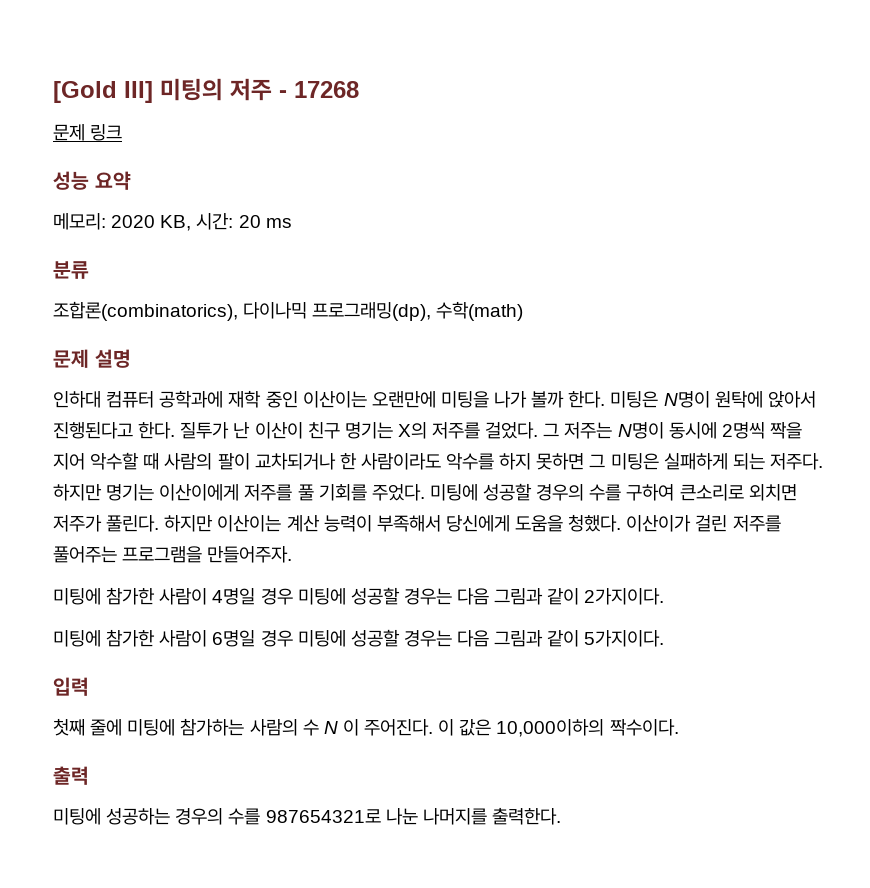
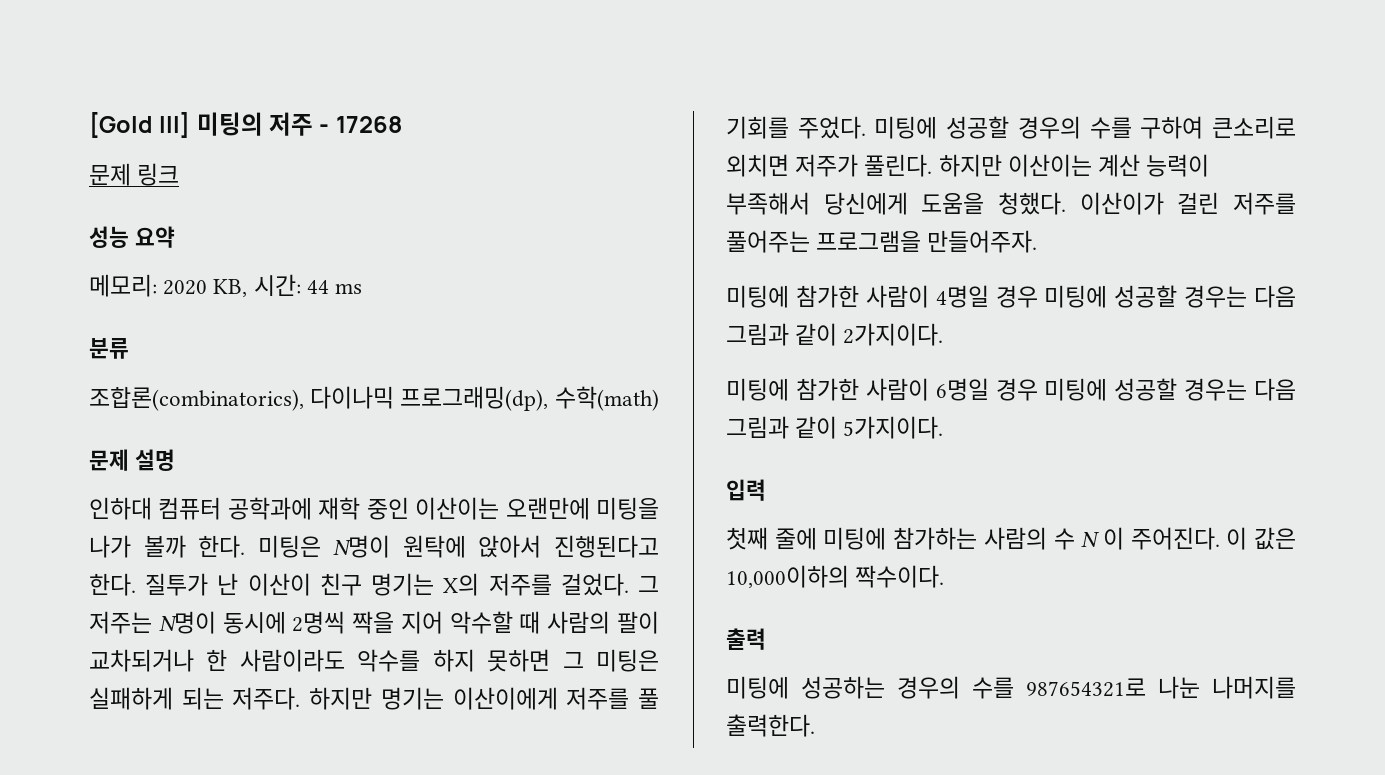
- 메모리: 2020 KB, 시간: 20 ms
+ 메모리: 2020 KB, 시간: 44 ms

